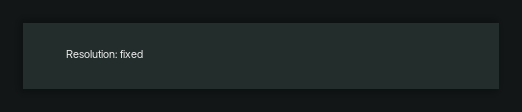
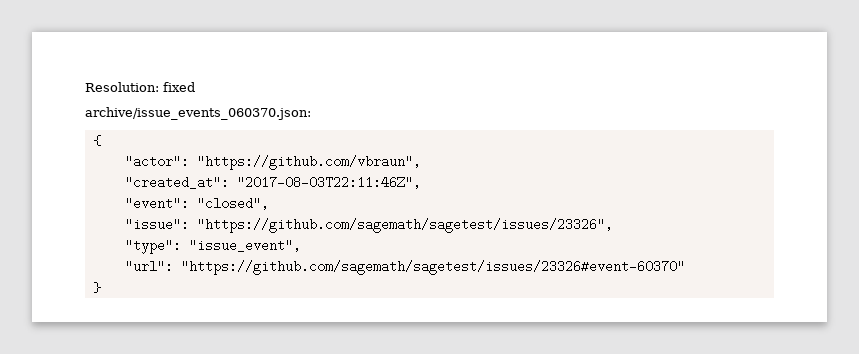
+ archive/issue_events_060370.json:
+ {
+ "actor": "https://github.com/vbraun",
+ "created_at": "2017-08-03T22:11:46Z",
+ "event": "closed",
+ "issue": "https://github.com/sagemath/sagetest/issues/23326",
+ "type": "issue_event",
+ "url": "https://github.com/sagemath/sagetest/issues/23326#event-60370"
+ }

